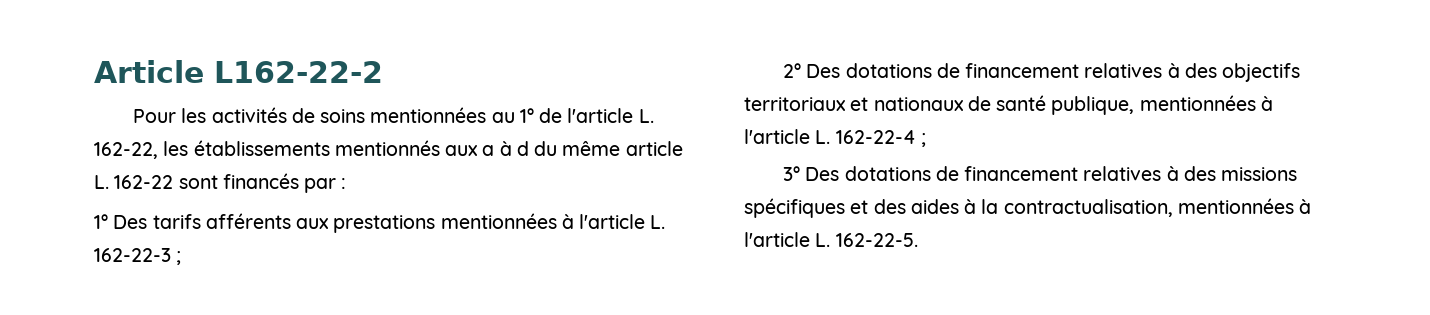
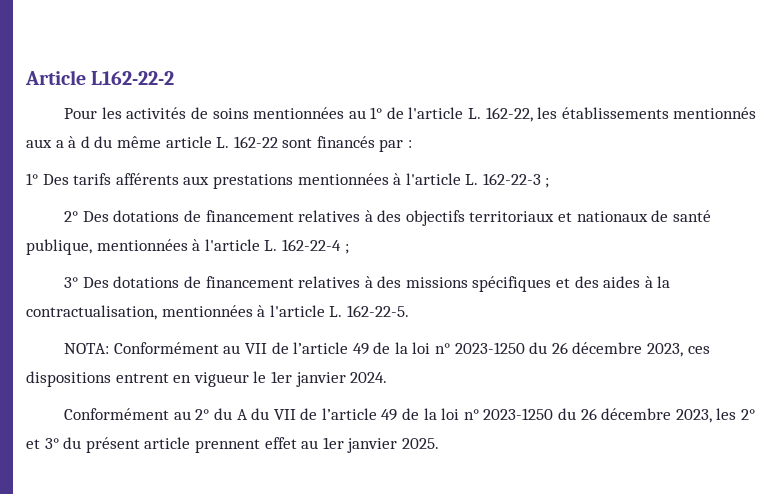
+ NOTA: Conformément au VII de l’article 49 de la loi n° 2023-1250 du 26 décembre 2023, ces dispositions entrent en vigueur le 1er janvier 2024.
+ Conformément au 2° du A du VII de l’article 49 de la loi n° 2023-1250 du 26 décembre 2023, les 2° et 3° du présent article prennent effet au 1er janvier 2025.

